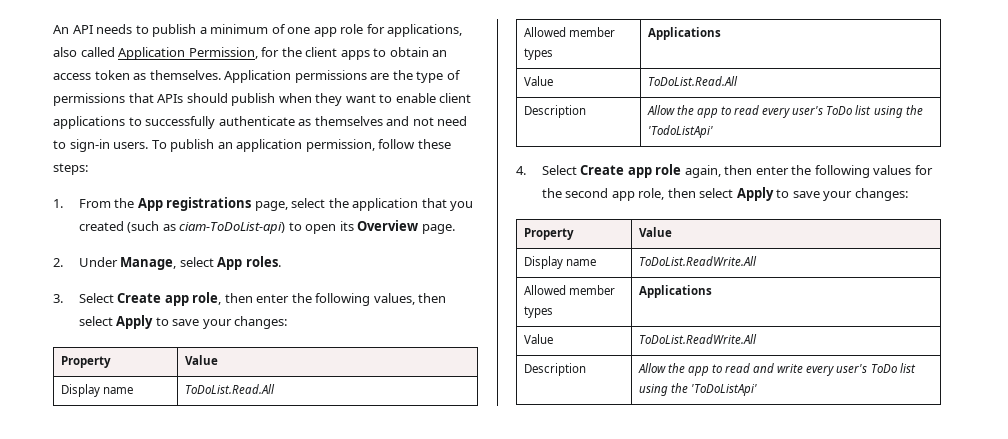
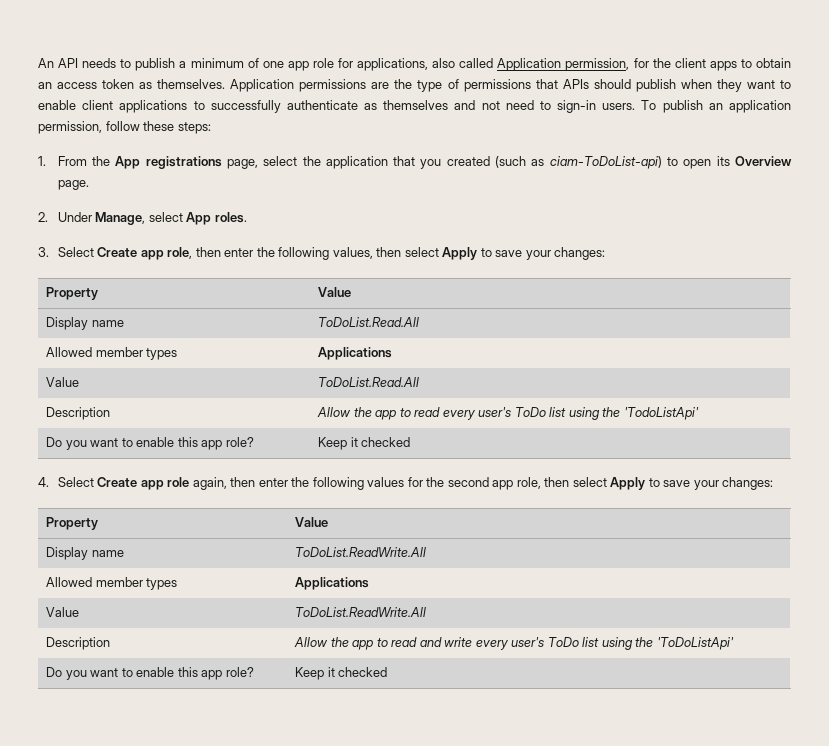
- An API needs to publish a minimum of one app role for applications, also called Application Permission, for the client apps to obtain an access token as themselves.
+ An API needs to publish a minimum of one app role for applications, also called Application permission, for the client apps to obtain an access token as themselves.
  Description | Allow the app to read every user's ToDo list using the 'TodoListApi'
+ Do you want to enable this app role? | Keep it checked
  Description | Allow the app to read and write every user's ToDo list using the 'ToDoListApi'
+ Do you want to enable this app role? | Keep it checked

